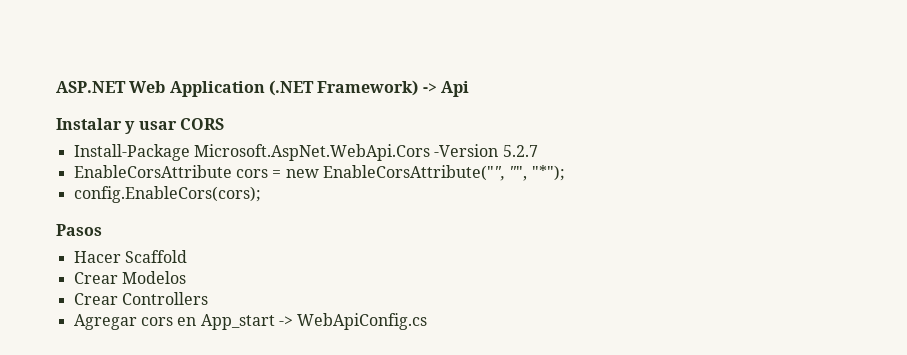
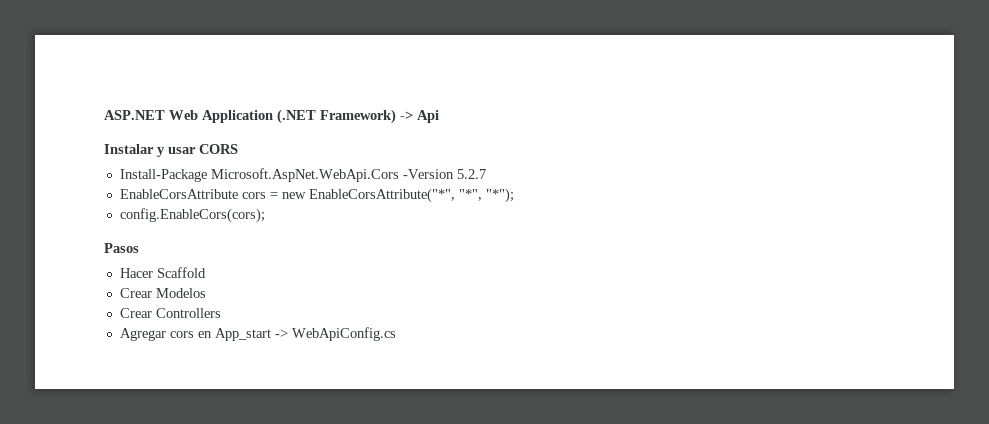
- EnableCorsAttribute cors = new EnableCorsAttribute("", "", "*");
+ EnableCorsAttribute cors = new EnableCorsAttribute("*", "*", "*");

